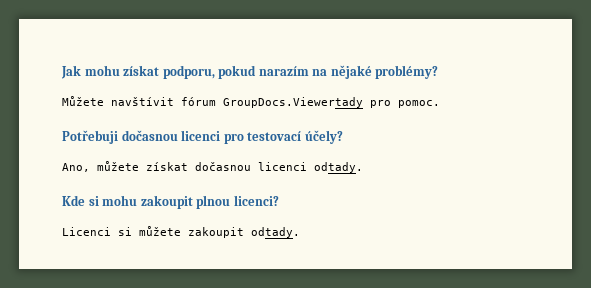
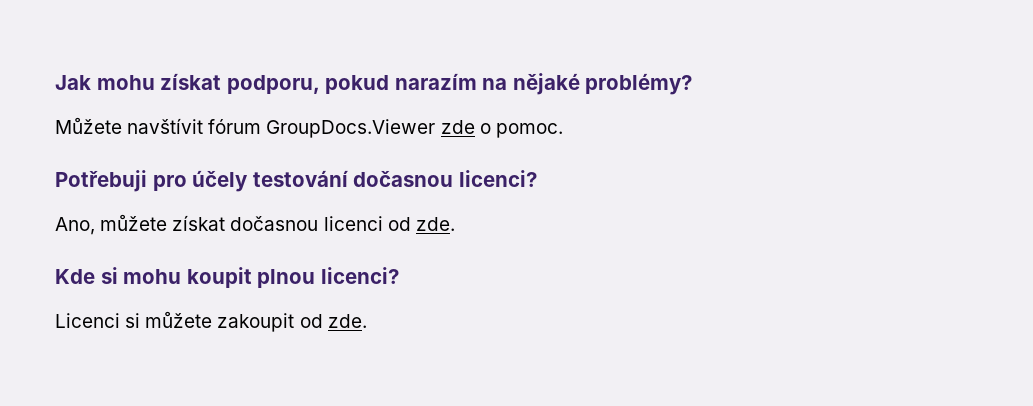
- Můžete navštívit fórum GroupDocs.Viewertady pro pomoc.
+ Můžete navštívit fórum GroupDocs.Viewer zde o pomoc.
- Potřebuji dočasnou licenci pro testovací účely?
+ Potřebuji pro účely testování dočasnou licenci?
- Ano, můžete získat dočasnou licenci odtady.
+ Ano, můžete získat dočasnou licenci od zde.
- Kde si mohu zakoupit plnou licenci?
+ Kde si mohu koupit plnou licenci?
- Licenci si můžete zakoupit odtady.
+ Licenci si můžete zakoupit od zde.

